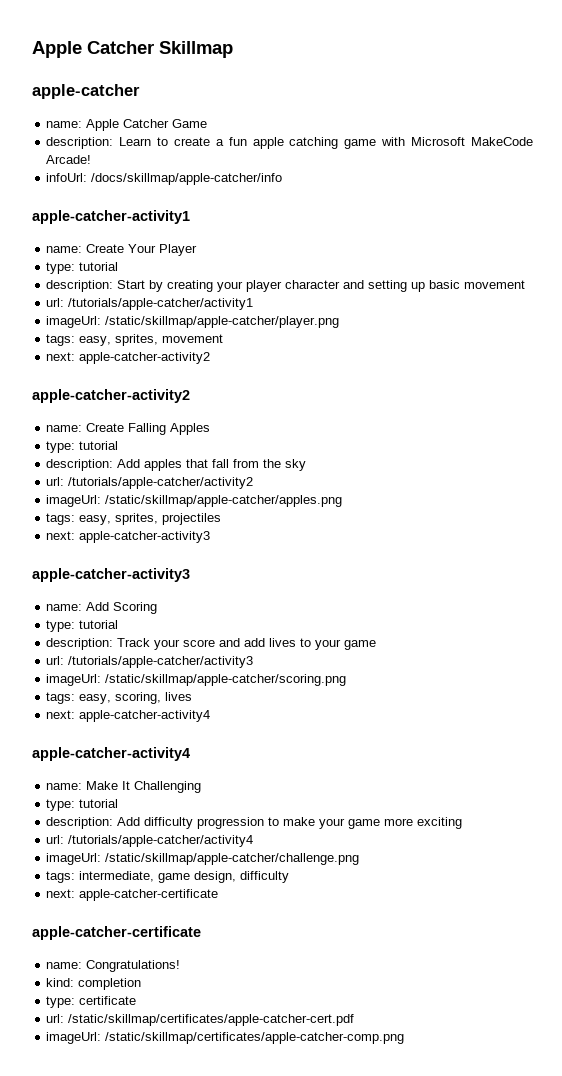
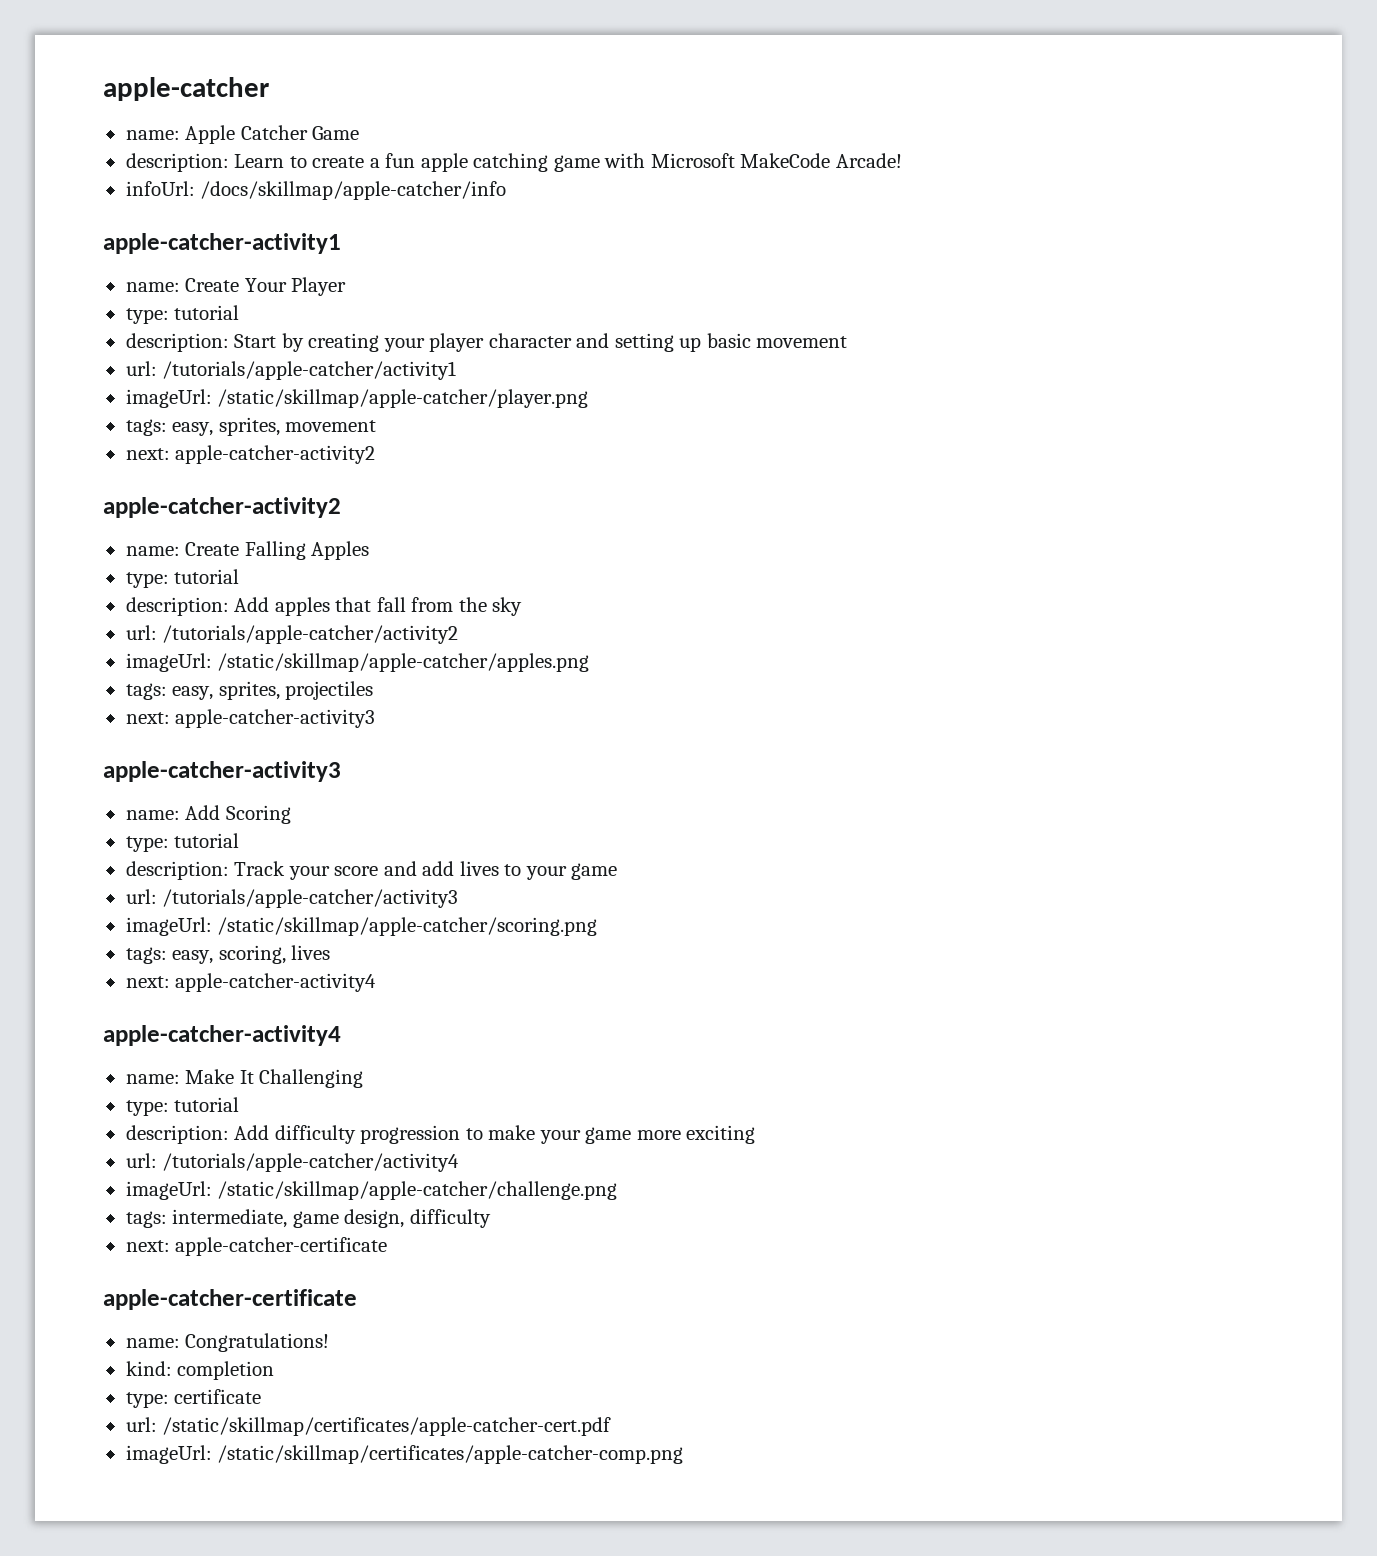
- Apple Catcher Skillmap

